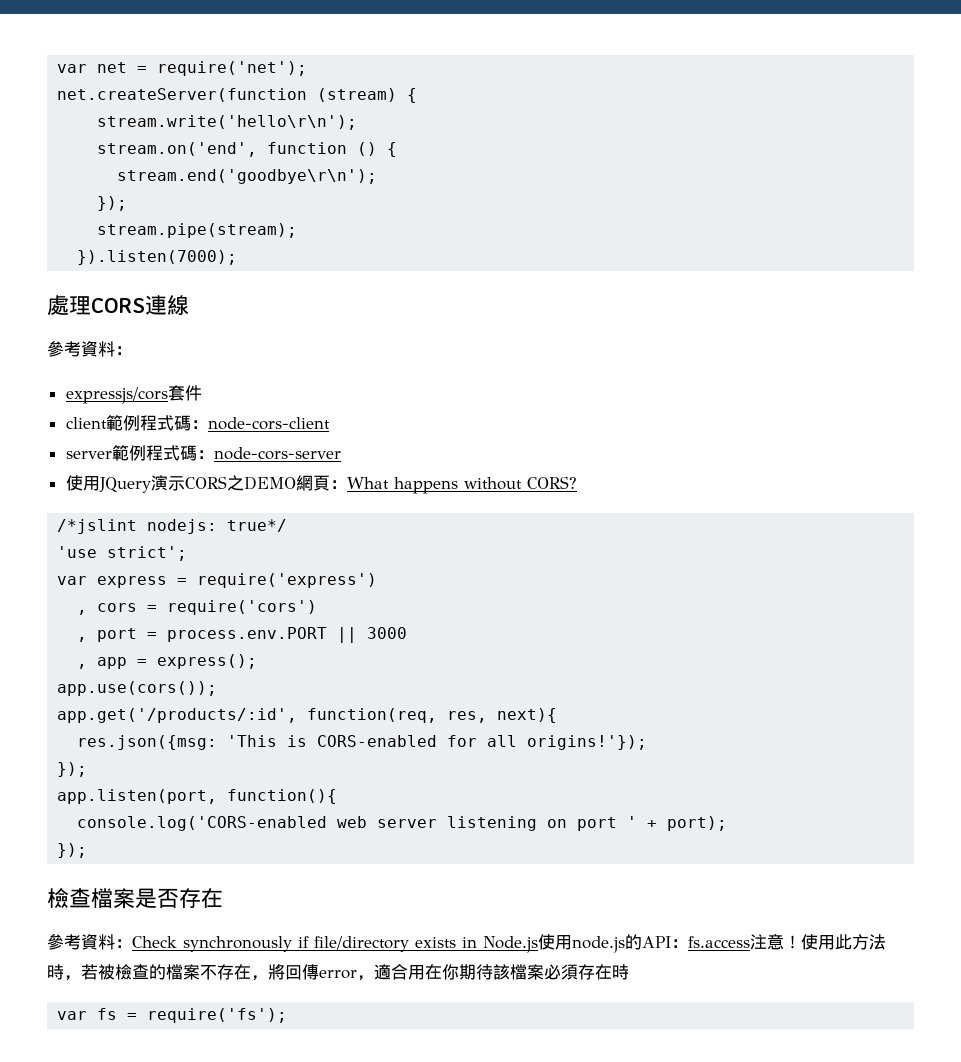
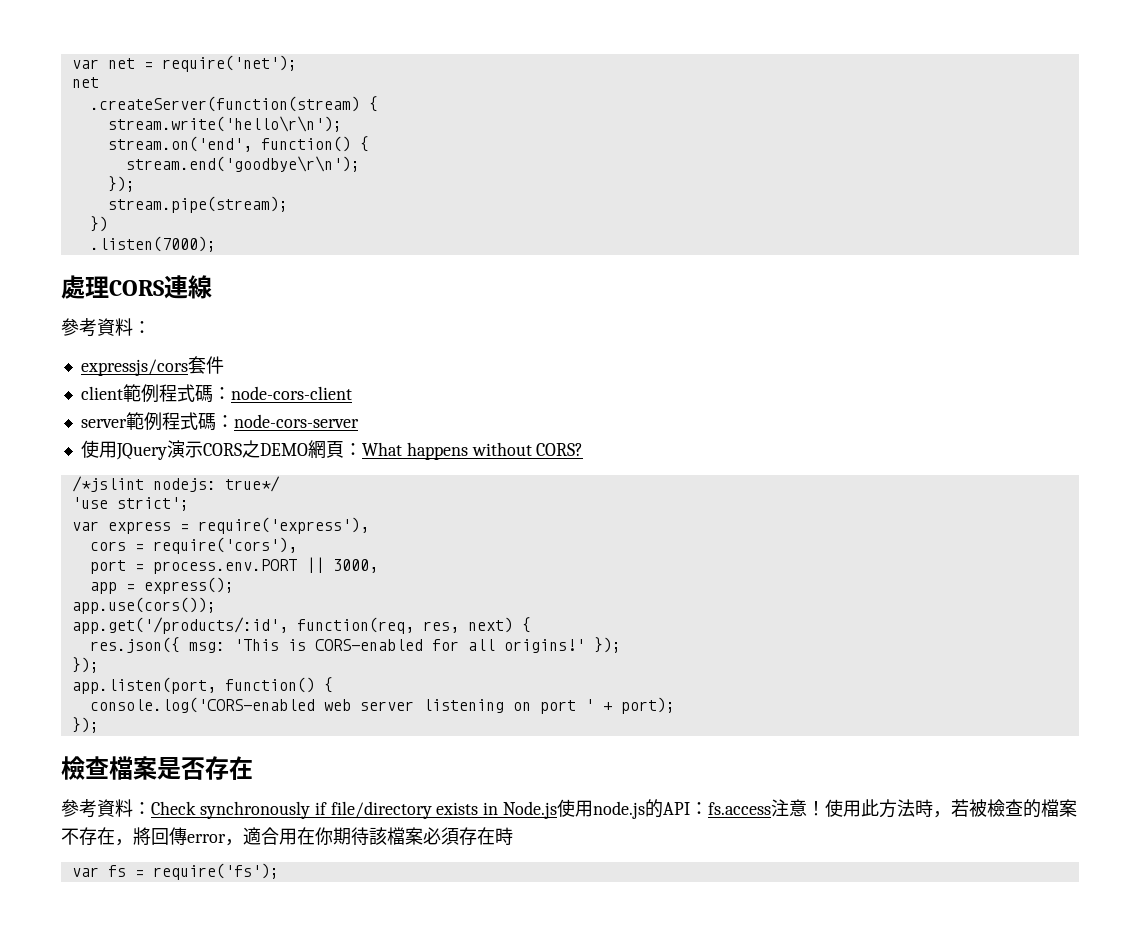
  var net = require('net');
- net.createServer(function (stream) {
+ net
+ .createServer(function(stream) {
- stream.on('end', function () {
+ stream.on('end', function() {
- }).listen(7000);
+ })
+ .listen(7000);
- var express = require('express')
- , cors = require('cors')
- , port = process.env.PORT || 3000
- , app = express();
+ var express = require('express'),
+ cors = require('cors'),
+ port = process.env.PORT || 3000,
+ app = express();
- app.get('/products/:id', function(req, res, next){
- res.json({msg: 'This is CORS-enabled for all origins!'});
+ app.get('/products/:id', function(req, res, next) {
+ res.json({ msg: 'This is CORS-enabled for all origins!' });
- app.listen(port, function(){
+ app.listen(port, function() {

